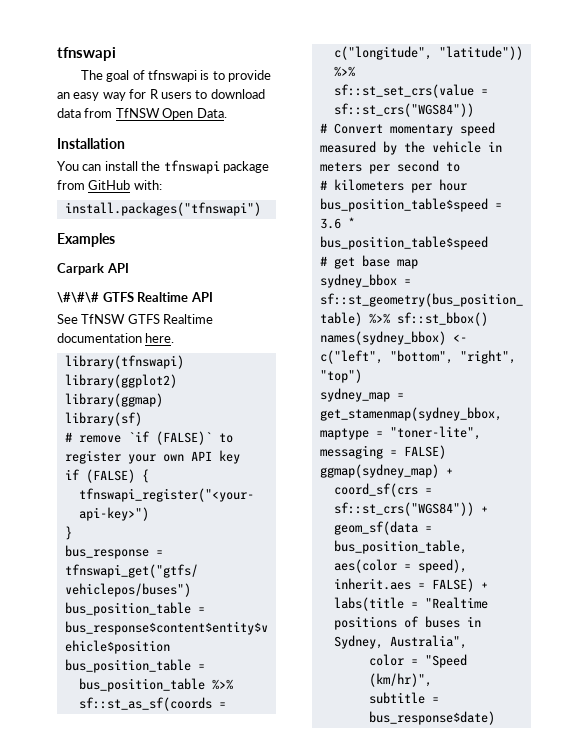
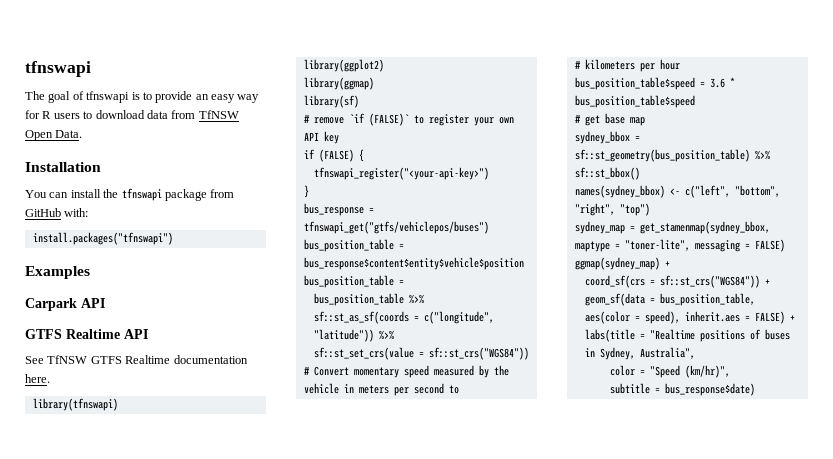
- \#\#\# GTFS Realtime API
+ GTFS Realtime API

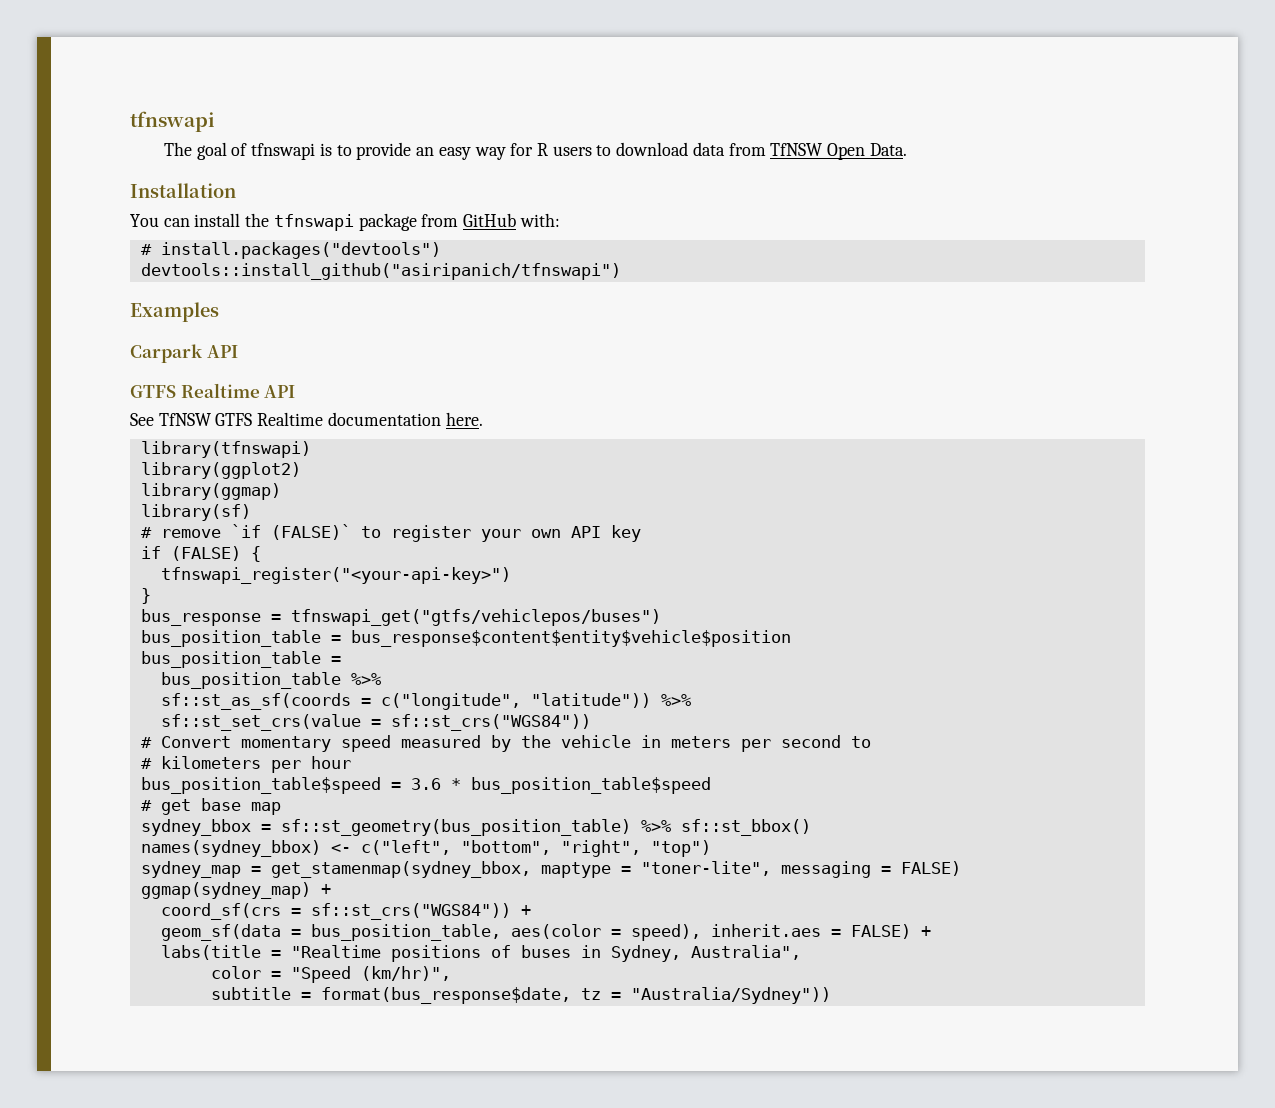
- install.packages("tfnswapi")
+ # install.packages("devtools")
+ devtools::install_github("asiripanich/tfnswapi")
- subtitle = bus_response$date)
+ subtitle = format(bus_response$date, tz = "Australia/Sydney"))

